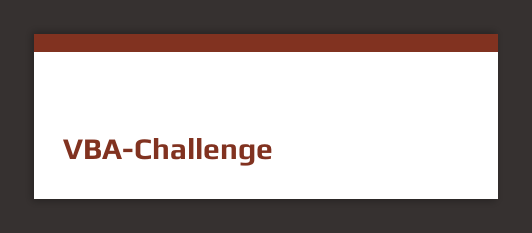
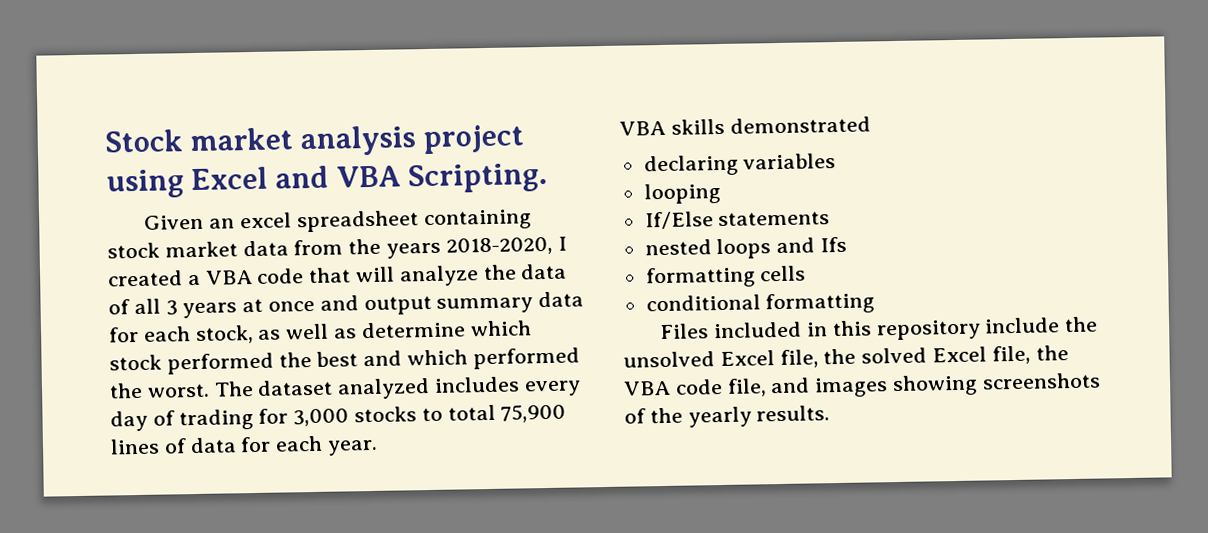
- VBA-Challenge
+ Stock market analysis project using Excel and VBA Scripting.
+ Given an excel spreadsheet containing stock market data from the years 2018-2020, I created a VBA code that will analyze the data of all 3 years at once and output summary data for each stock, as well as determine which stock performed the best and which performed the worst. The dataset analyzed includes every day of trading for 3,000 stocks to total 75,900 lines of data for each year.
+ VBA skills demonstrated
+ declaring variables
+ looping
+ If/Else statements
+ nested loops and Ifs
+ formatting cells
+ conditional formatting
+ Files included in this repository include the unsolved Excel file, the solved Excel file, the VBA code file, and images showing screenshots of the yearly results.

